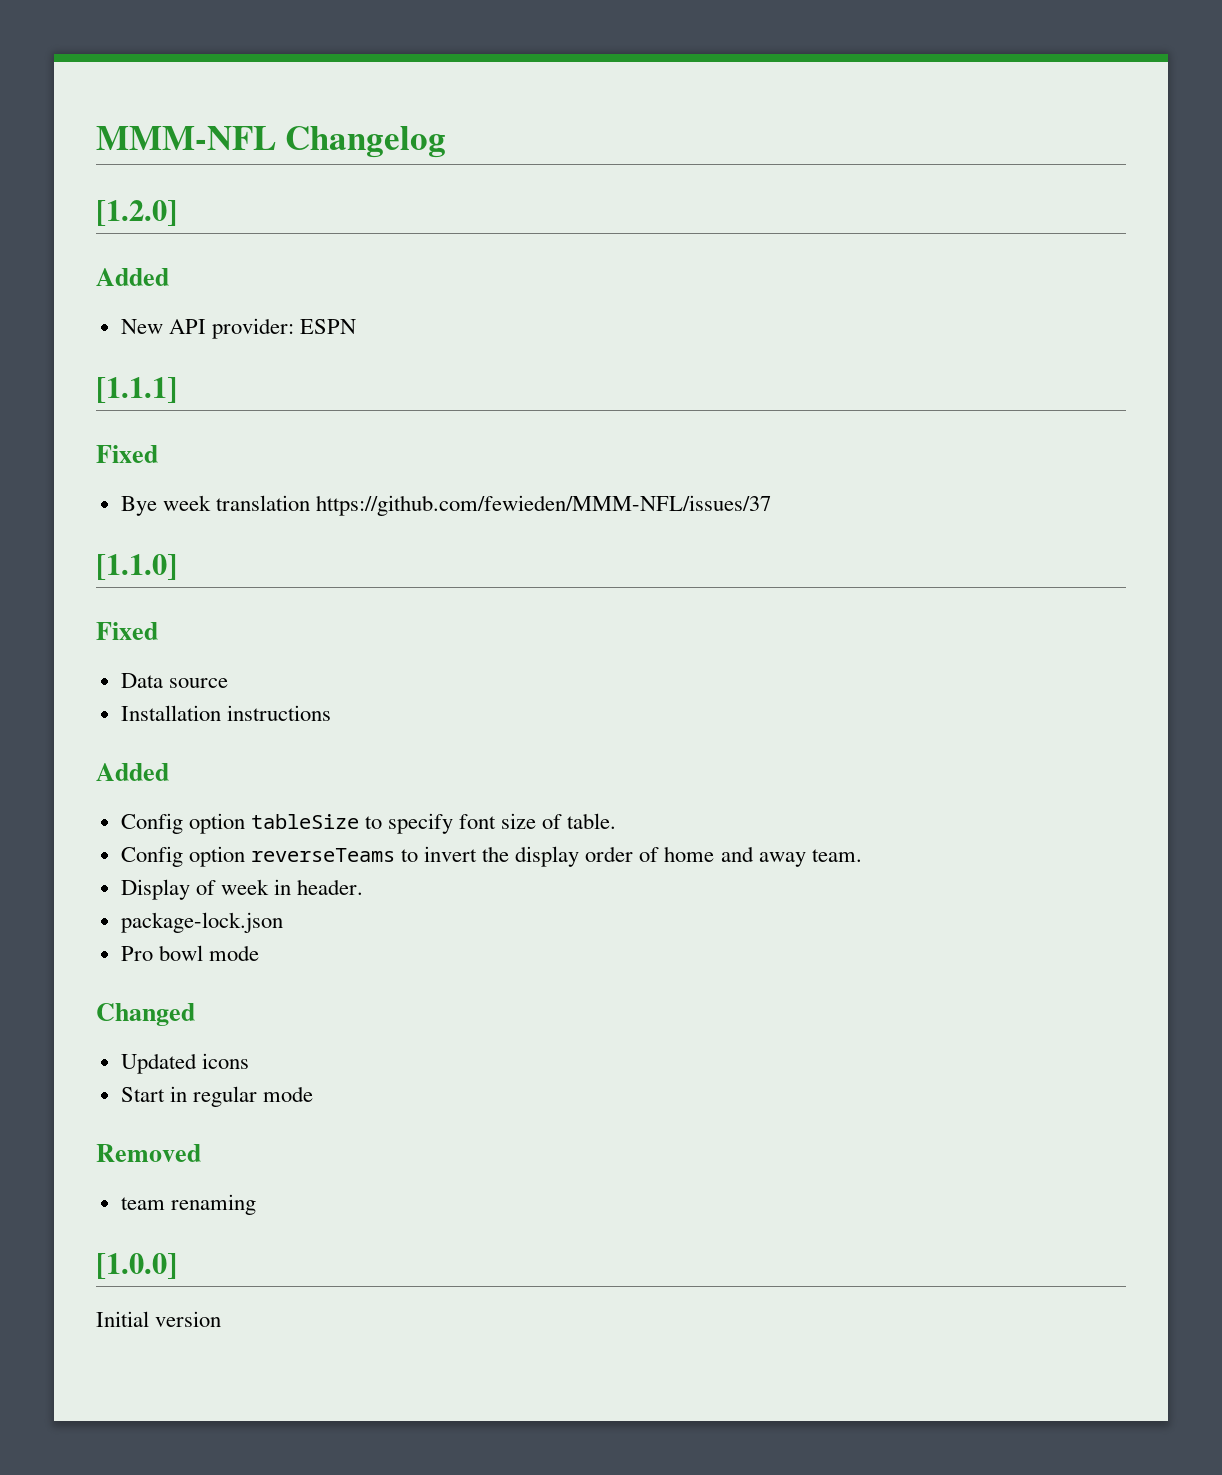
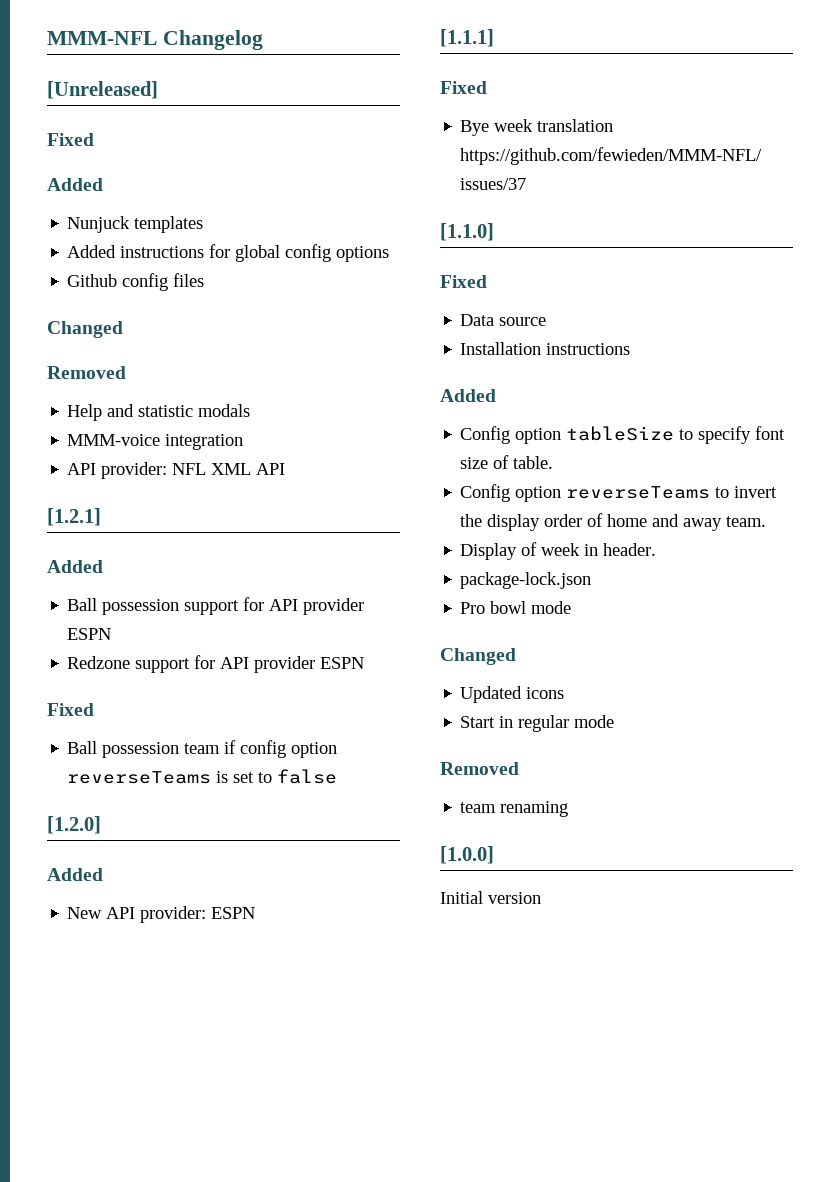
+ [Unreleased]
+ Fixed
+ Added
+ Nunjuck templates
+ Added instructions for global config options
+ Github config files
+ Changed
+ Removed
+ Help and statistic modals
+ MMM-voice integration
+ API provider: NFL XML API
+ [1.2.1]
+ Added
+ Ball possession support for API provider ESPN
+ Redzone support for API provider ESPN
+ Fixed
+ Ball possession team if config option reverseTeams is set to false

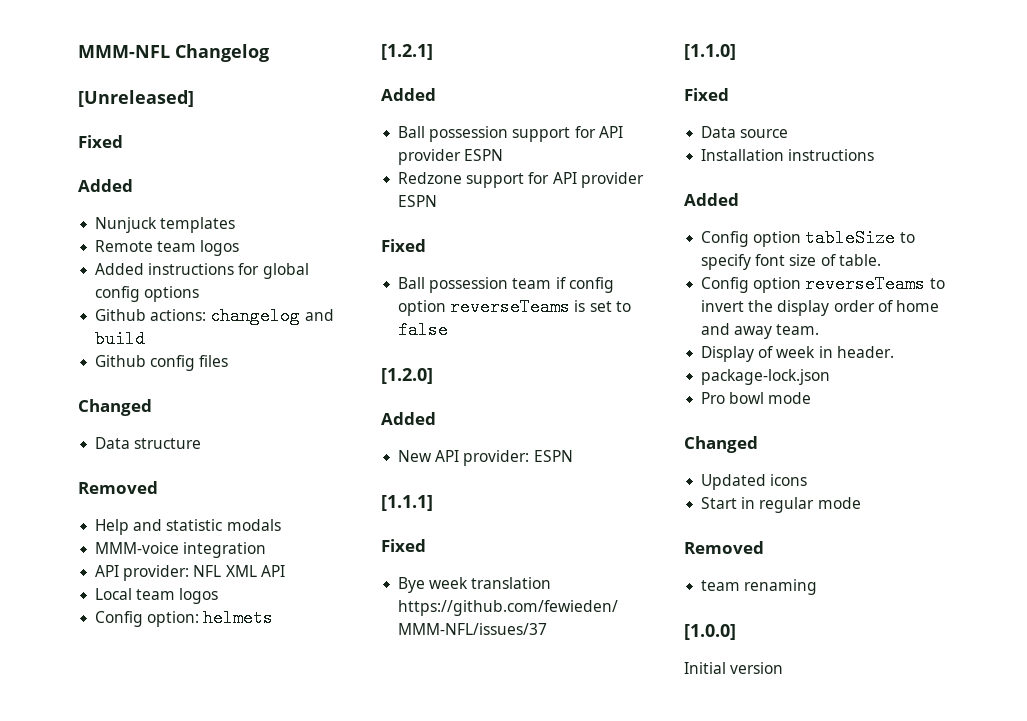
+ Remote team logos
+ Github actions: changelog and build
+ Data structure
+ Local team logos
+ Config option: helmets

